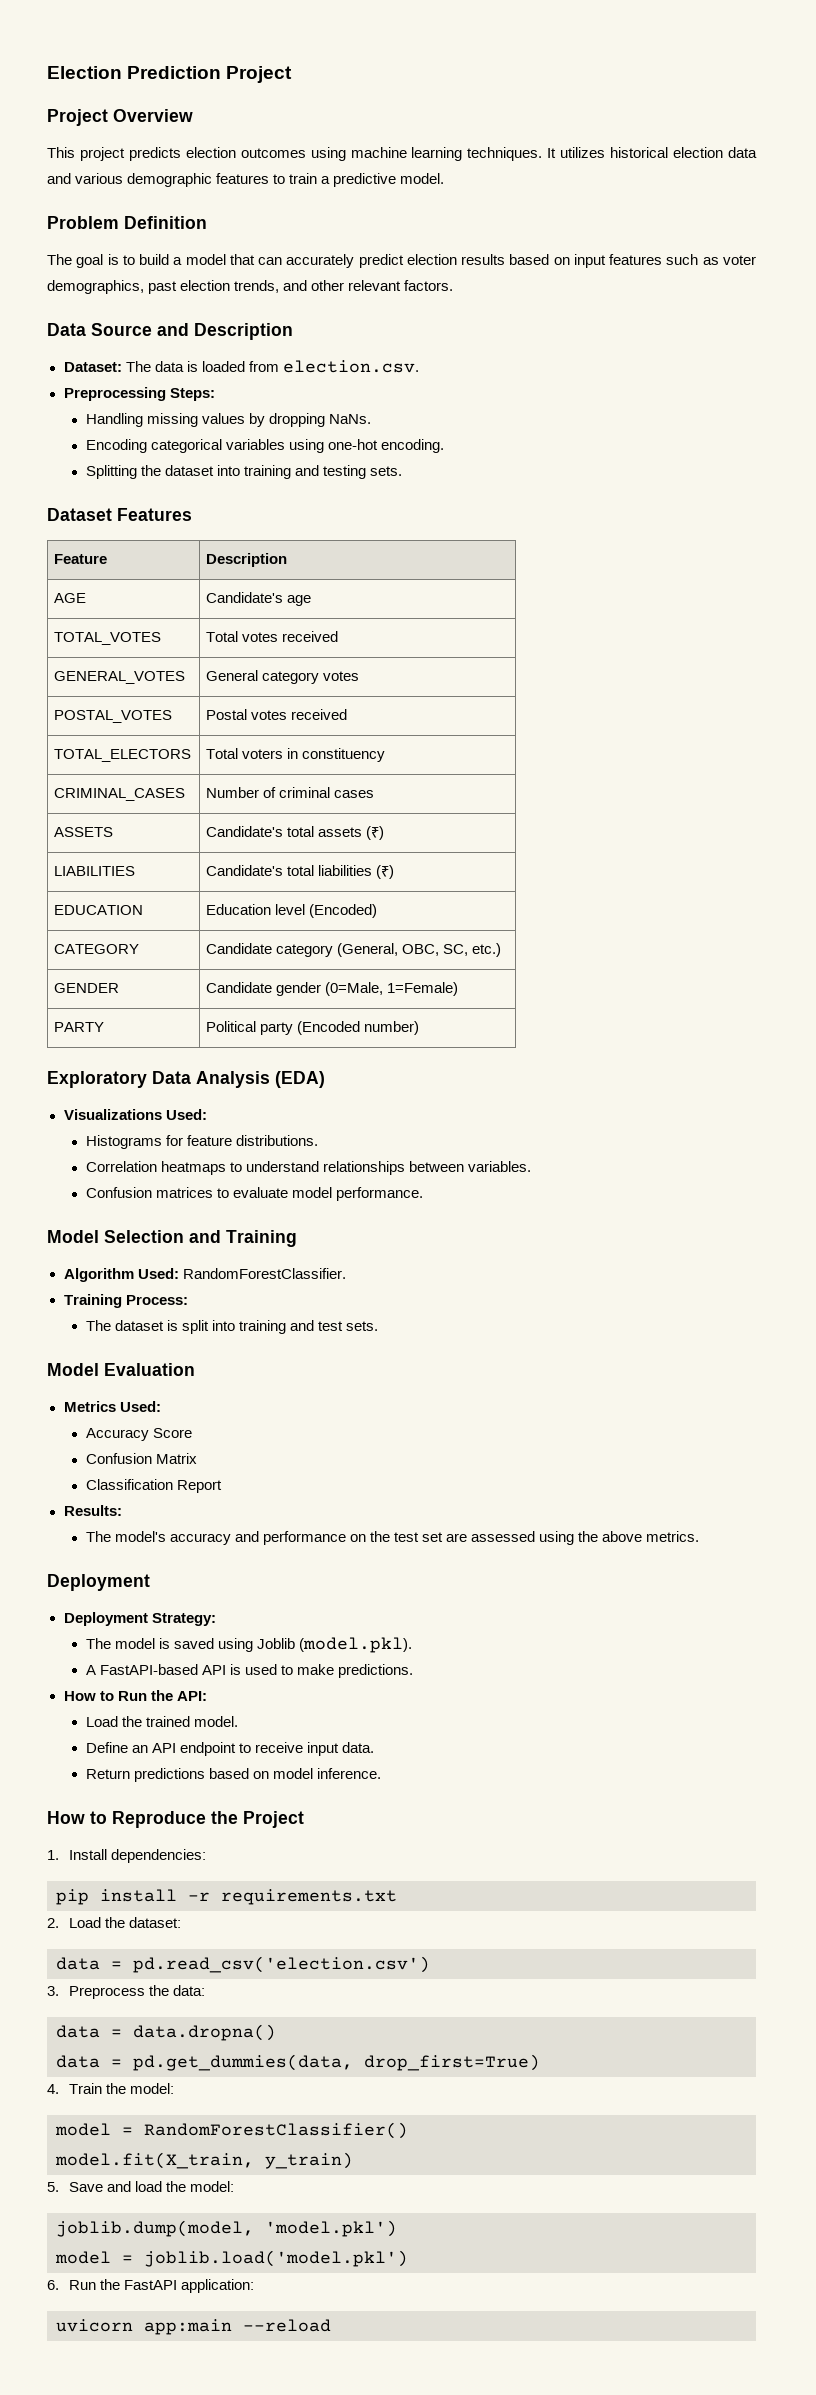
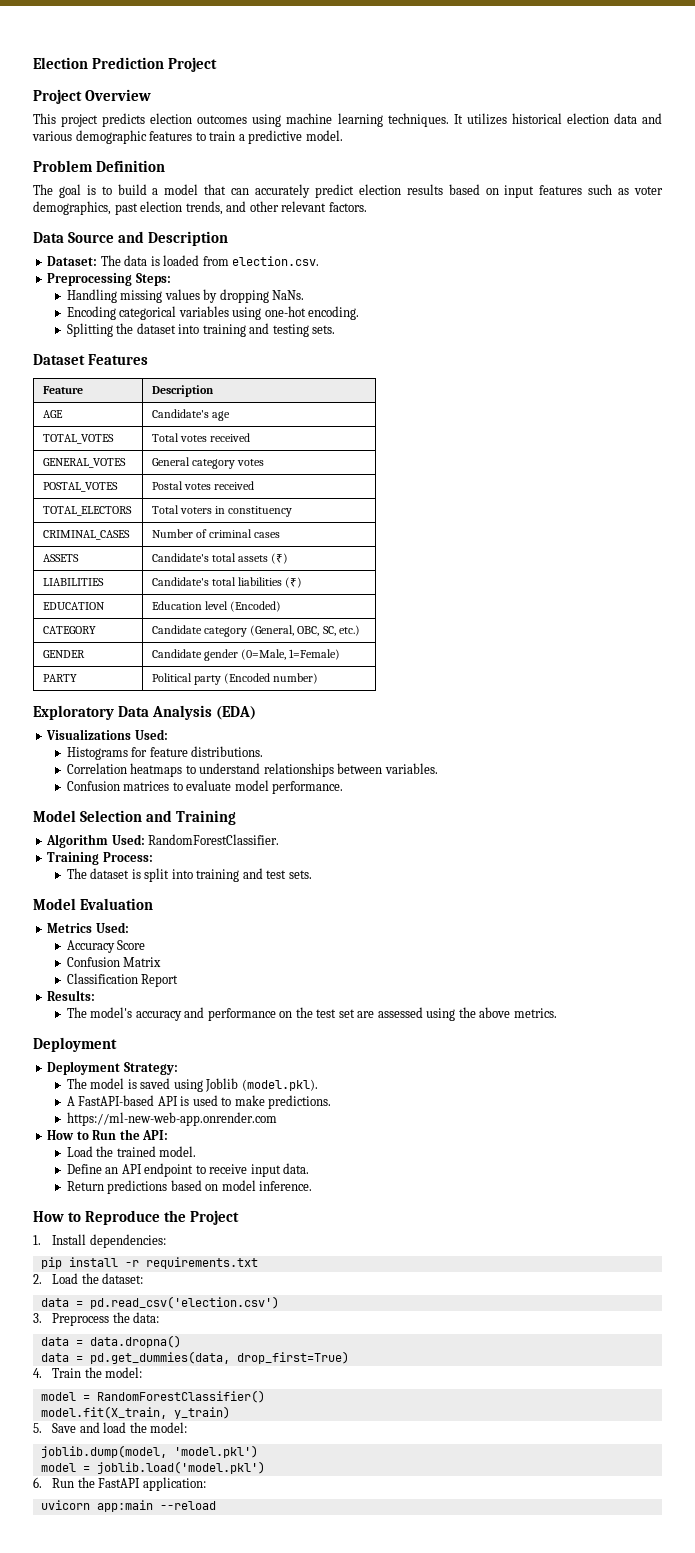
+ https://ml-new-web-app.onrender.com

